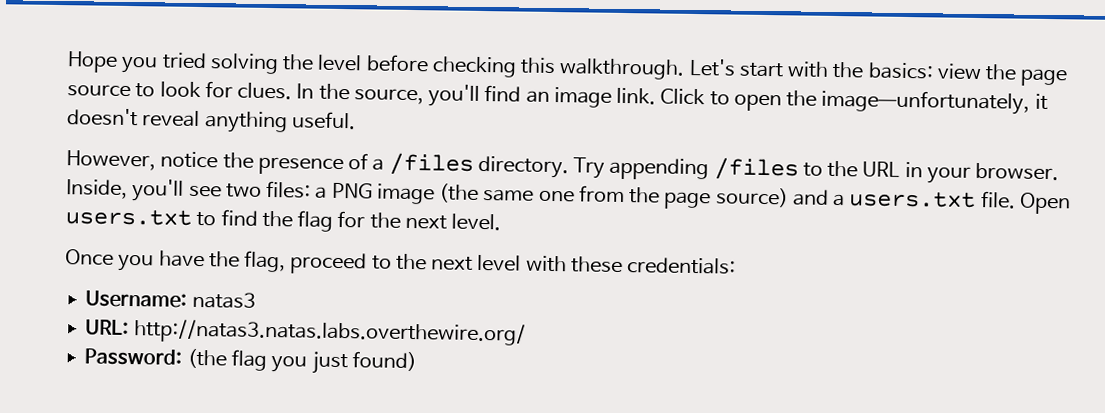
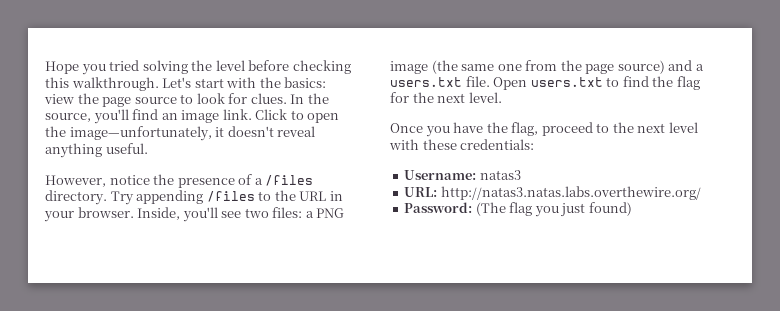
- Password: (the flag you just found)
+ Password: (The flag you just found)

